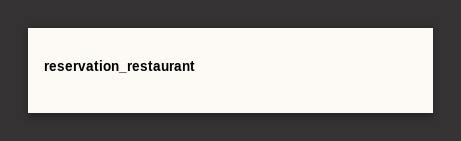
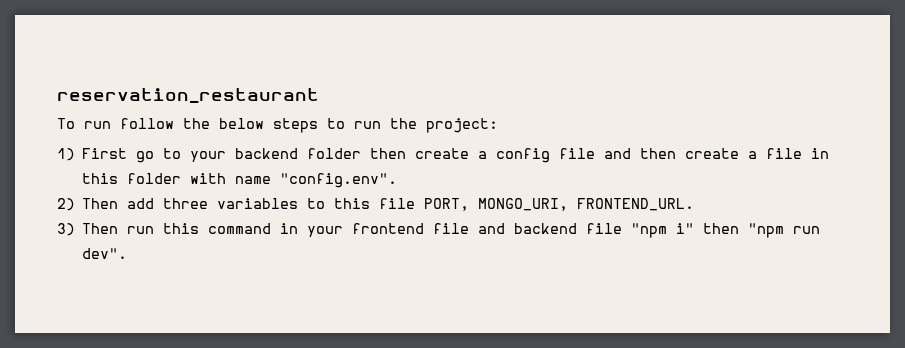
+ To run follow the below steps to run the project:
+ 1) First go to your backend folder then create a config file and then create a file in this folder with name "config.env".
+ 2) Then add three variables to this file PORT, MONGO_URI, FRONTEND_URL.
+ 3) Then run this command in your frontend file and backend file "npm i" then "npm run dev".

